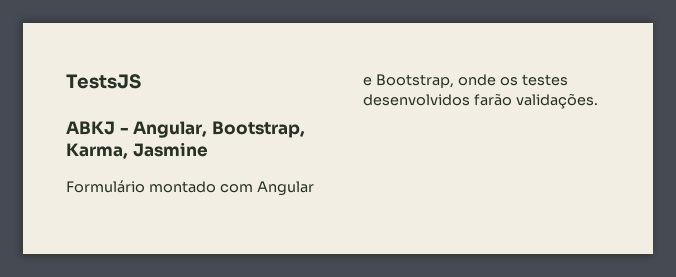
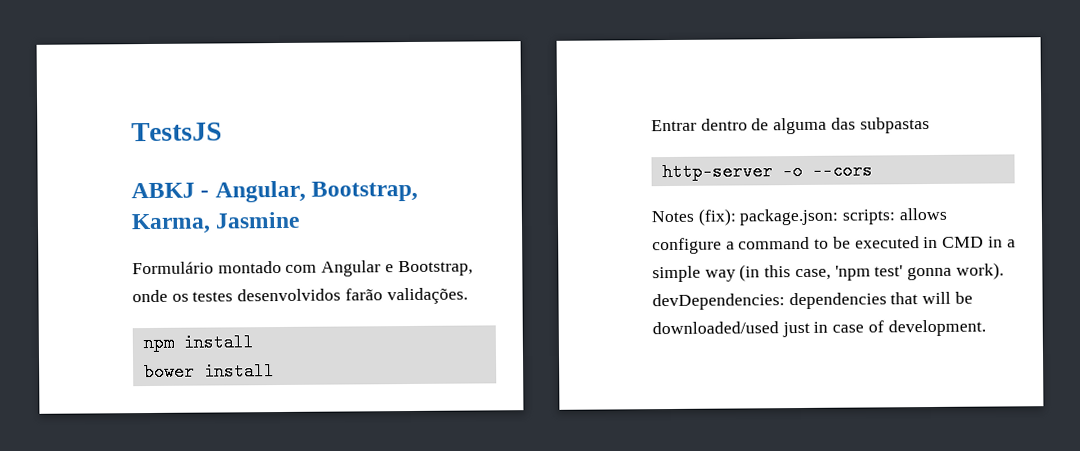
+ npm install
+ bower install
+ Entrar dentro de alguma das subpastas
+ http-server -o --cors
+ Notes (fix): package.json: scripts: allows configure a command to be executed in CMD in a simple way (in this case, 'npm test' gonna work). devDependencies: dependencies that will be downloaded/used just in case of development.

